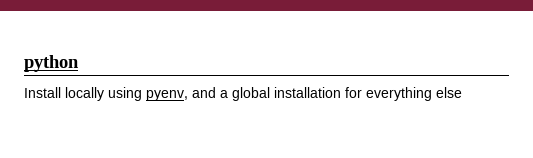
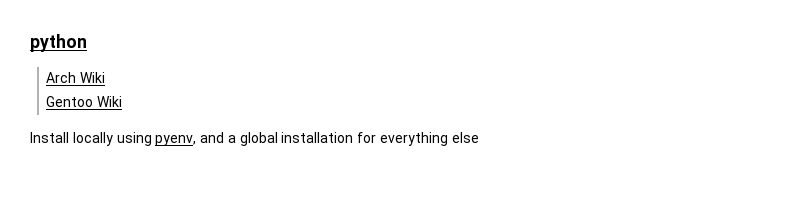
+ Arch Wiki
+ Gentoo Wiki

